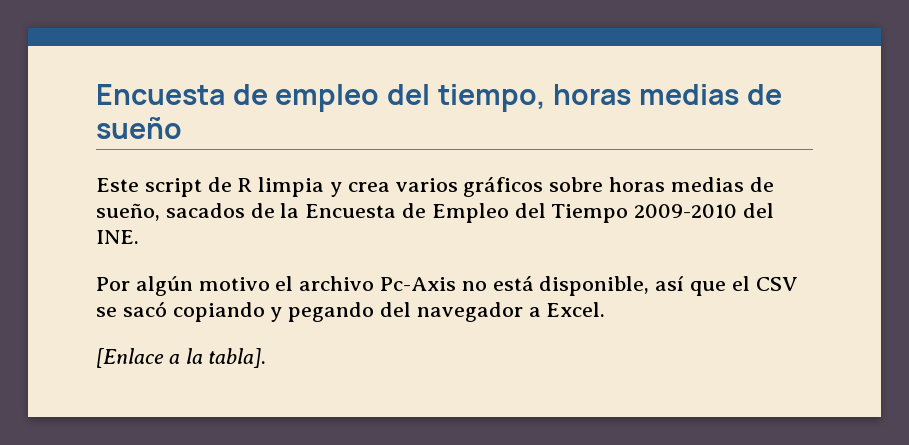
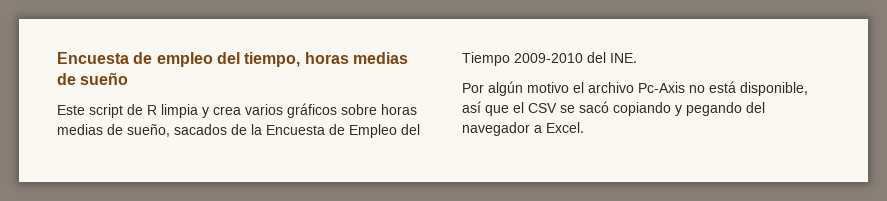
- [Enlace a la tabla].

